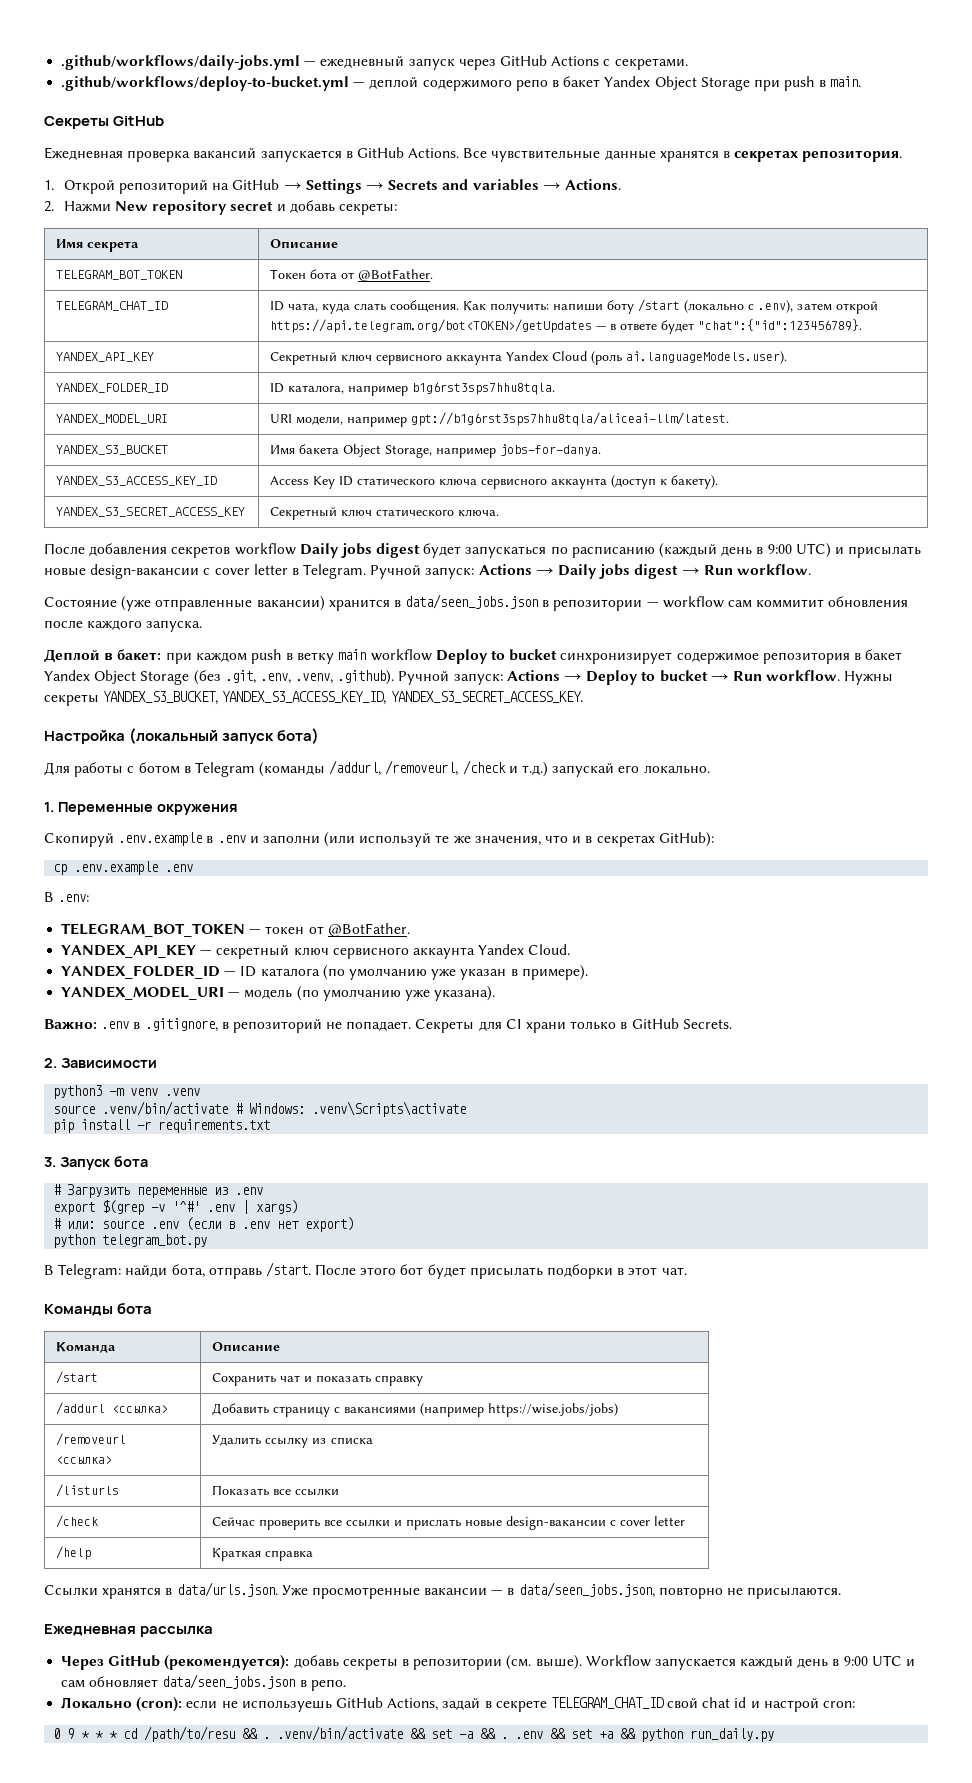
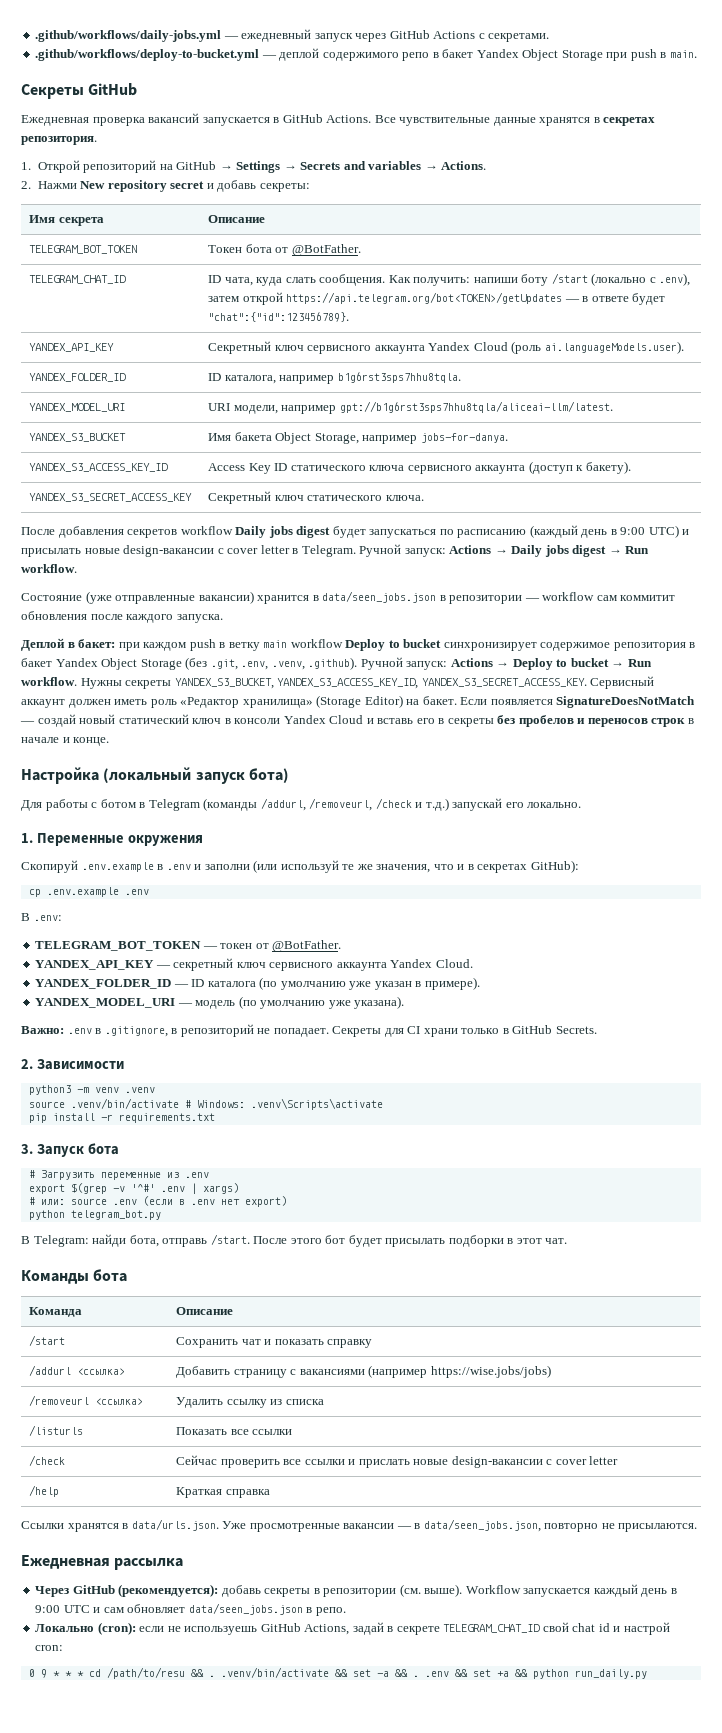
+ Сервисный аккаунт должен иметь роль «Редактор хранилища» (Storage Editor) на бакет. Если появляется SignatureDoesNotMatch — создай новый статический ключ в консоли Yandex Cloud и вставь его в секреты без пробелов и переносов строк в начале и конце.

